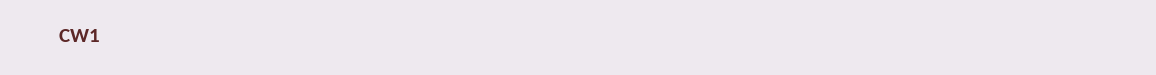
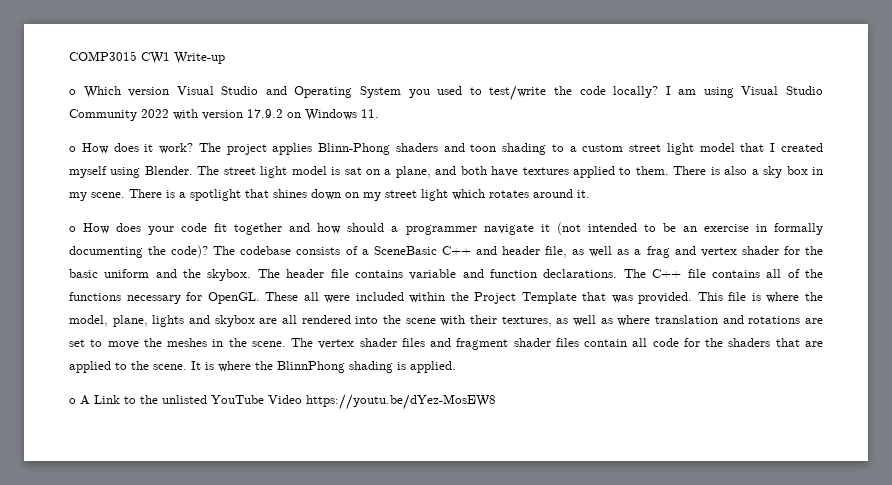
- CW1
+ COMP3015 CW1 Write-up
+ o Which version Visual Studio and Operating System you used to test/write the code locally? I am using Visual Studio Community 2022 with version 17.9.2 on Windows 11.
+ o How does it work? The project applies Blinn-Phong shaders and toon shading to a custom street light model that I created myself using Blender. The street light model is sat on a plane, and both have textures applied to them. There is also a sky box in my scene. There is a spotlight that shines down on my street light which rotates around it.
+ o How does your code fit together and how should a programmer navigate it (not intended to be an exercise in formally documenting the code)? The codebase consists of a SceneBasic C++ and header file, as well as a frag and vertex shader for the basic uniform and the skybox. The header file contains variable and function declarations. The C++ file contains all of the functions necessary for OpenGL. These all were included within the Project Template that was provided. This file is where the model, plane, lights and skybox are all rendered into the scene with their textures, as well as where translation and rotations are set to move the meshes in the scene. The vertex shader files and fragment shader files contain all code for the shaders that are applied to the scene. It is where the BlinnPhong shading is applied.
+ o A Link to the unlisted YouTube Video https://youtu.be/dYez-MosEW8

